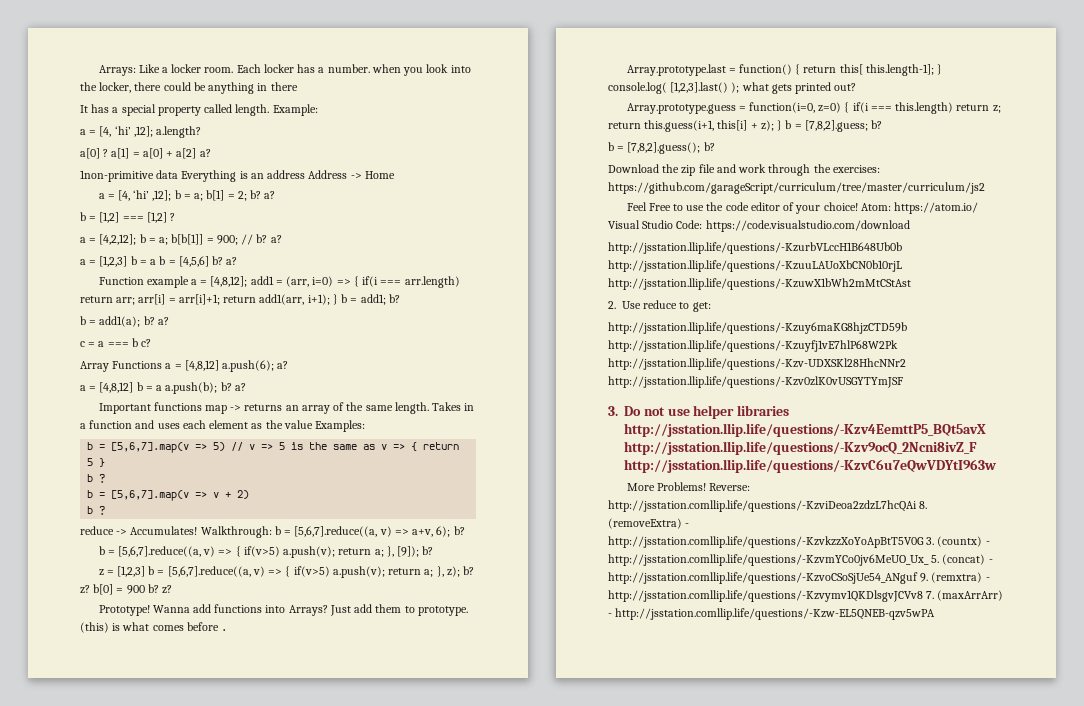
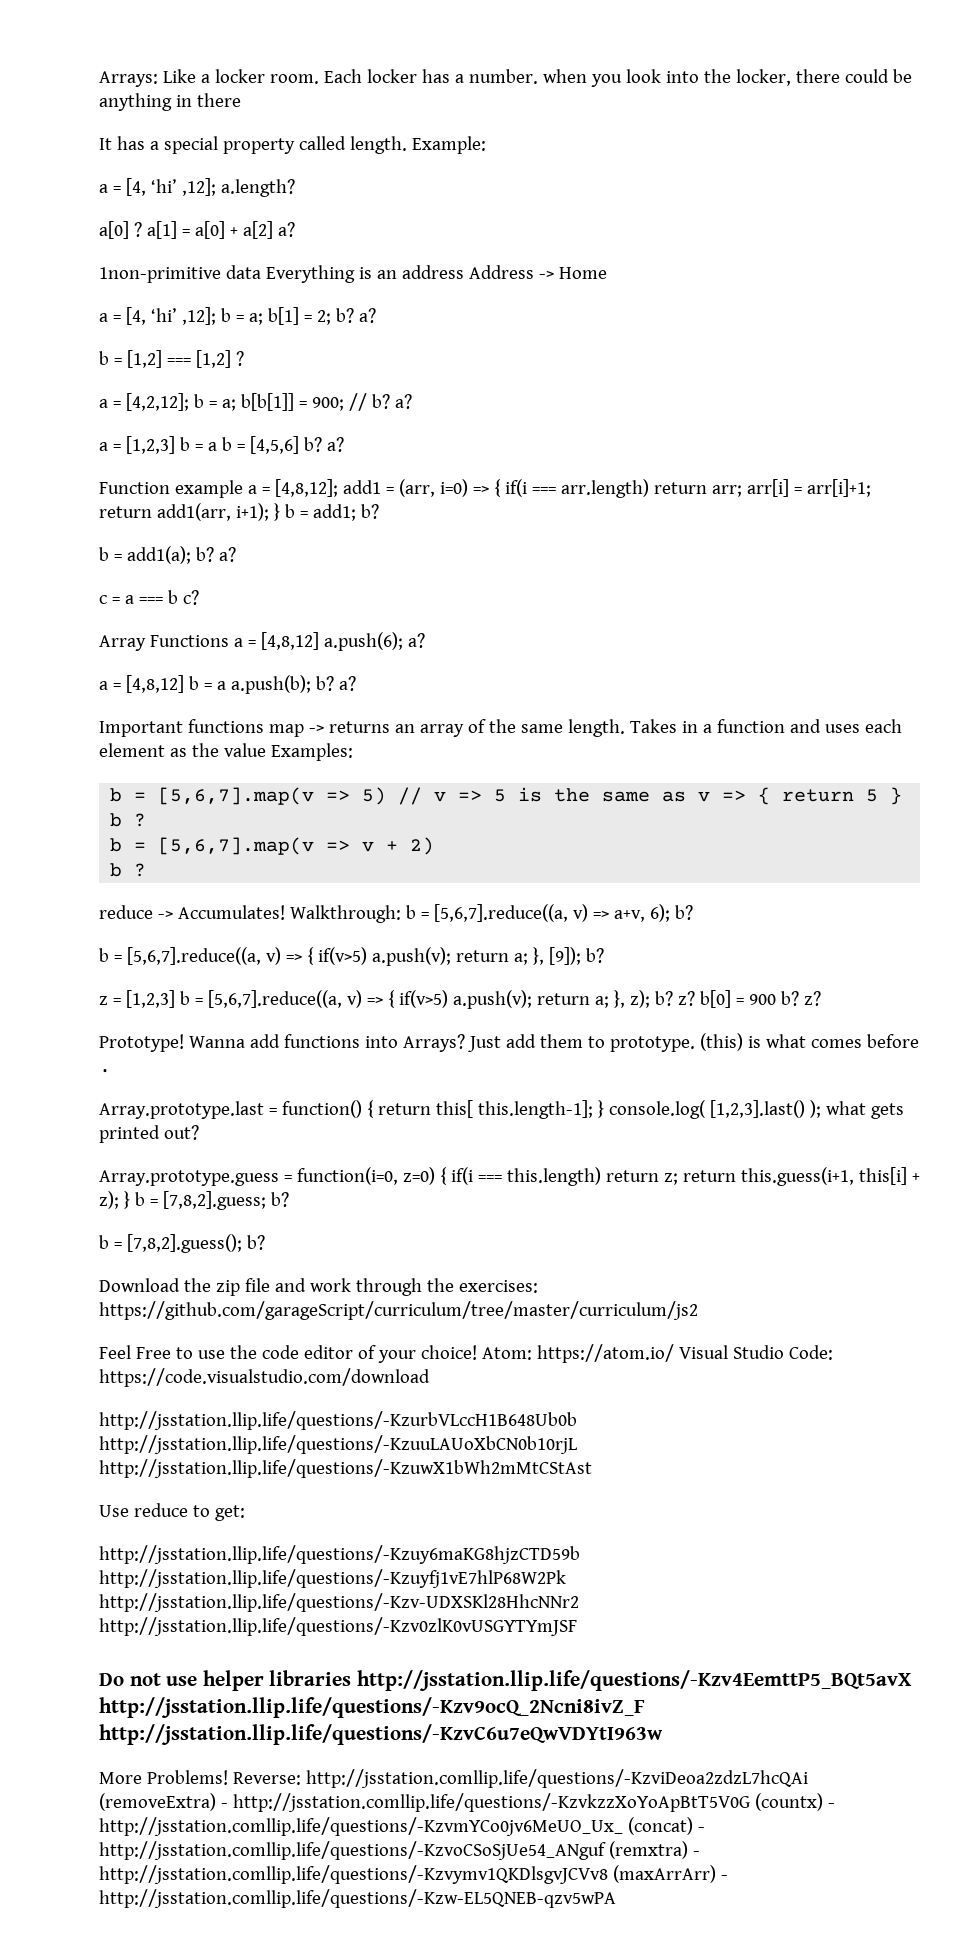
- 2. Use reduce to get:
+ Use reduce to get:
- 3. Do not use helper libraries http://jsstation.llip.life/questions/-Kzv4EemttP5_BQt5avX http://jsstation.llip.life/questions/-Kzv9ocQ_2Ncni8ivZ_F http://jsstation.llip.life/questions/-KzvC6u7eQwVDYtI963w
+ Do not use helper libraries http://jsstation.llip.life/questions/-Kzv4EemttP5_BQt5avX http://jsstation.llip.life/questions/-Kzv9ocQ_2Ncni8ivZ_F http://jsstation.llip.life/questions/-KzvC6u7eQwVDYtI963w
- Reverse: http://jsstation.comllip.life/questions/-KzviDeoa2zdzL7hcQAi 8. (removeExtra) - http://jsstation.comllip.life/questions/-KzvkzzXoYoApBtT5V0G 3. (countx) - http://jsstation.comllip.life/questions/-KzvmYCo0jv6MeUO_Ux_ 5. (concat) - http://jsstation.comllip.life/questions/-KzvoCSoSjUe54_ANguf 9. (remxtra) - http://jsstation.comllip.life/questions/-Kzvymv1QKDlsgvJCVv8 7. (maxArrArr) - http://jsstation.comllip.life/questions/-Kzw-EL5QNEB-qzv5wPA
+ Reverse: http://jsstation.comllip.life/questions/-KzviDeoa2zdzL7hcQAi (removeExtra) - http://jsstation.comllip.life/questions/-KzvkzzXoYoApBtT5V0G (countx) - http://jsstation.comllip.life/questions/-KzvmYCo0jv6MeUO_Ux_ (concat) - http://jsstation.comllip.life/questions/-KzvoCSoSjUe54_ANguf (remxtra) - http://jsstation.comllip.life/questions/-Kzvymv1QKDlsgvJCVv8 (maxArrArr) - http://jsstation.comllip.life/questions/-Kzw-EL5QNEB-qzv5wPA

